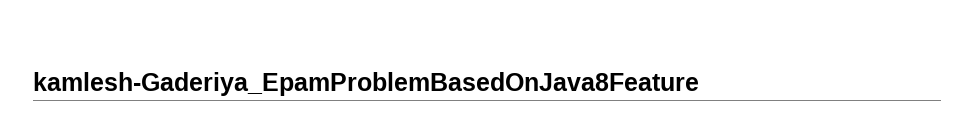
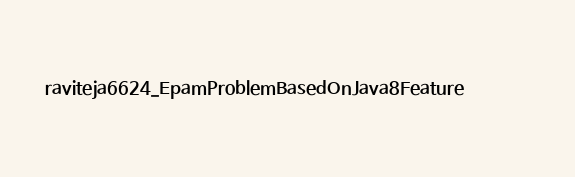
- kamlesh-Gaderiya_EpamProblemBasedOnJava8Feature
+ raviteja6624_EpamProblemBasedOnJava8Feature

